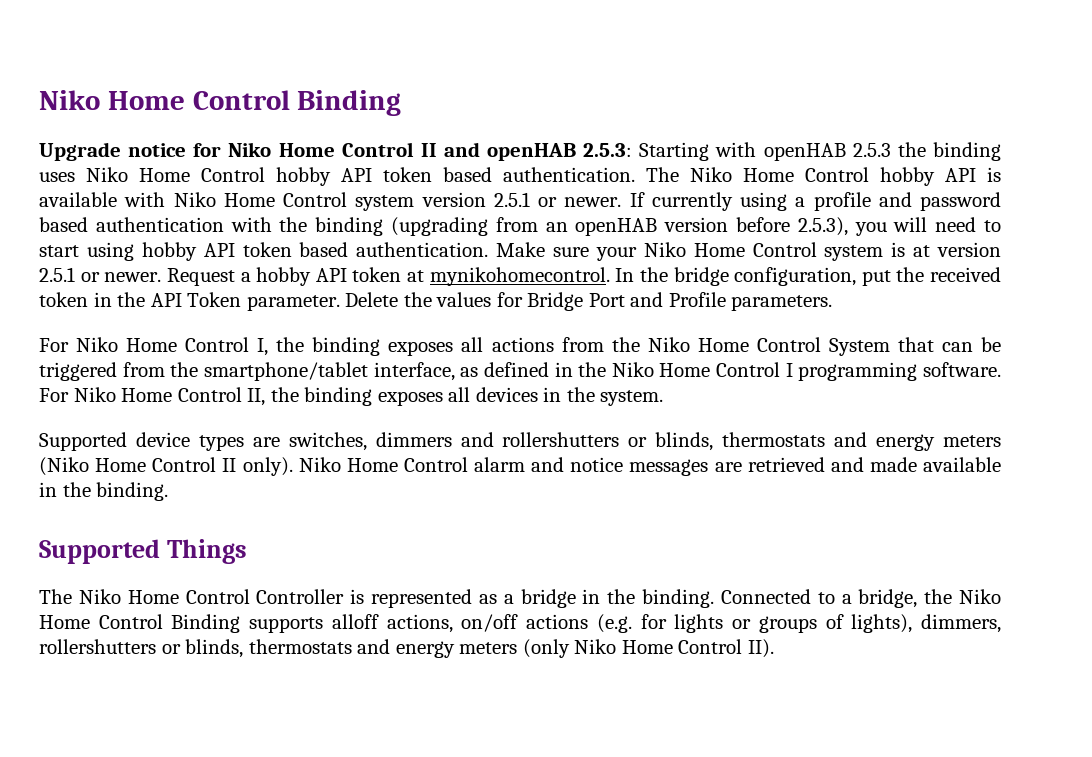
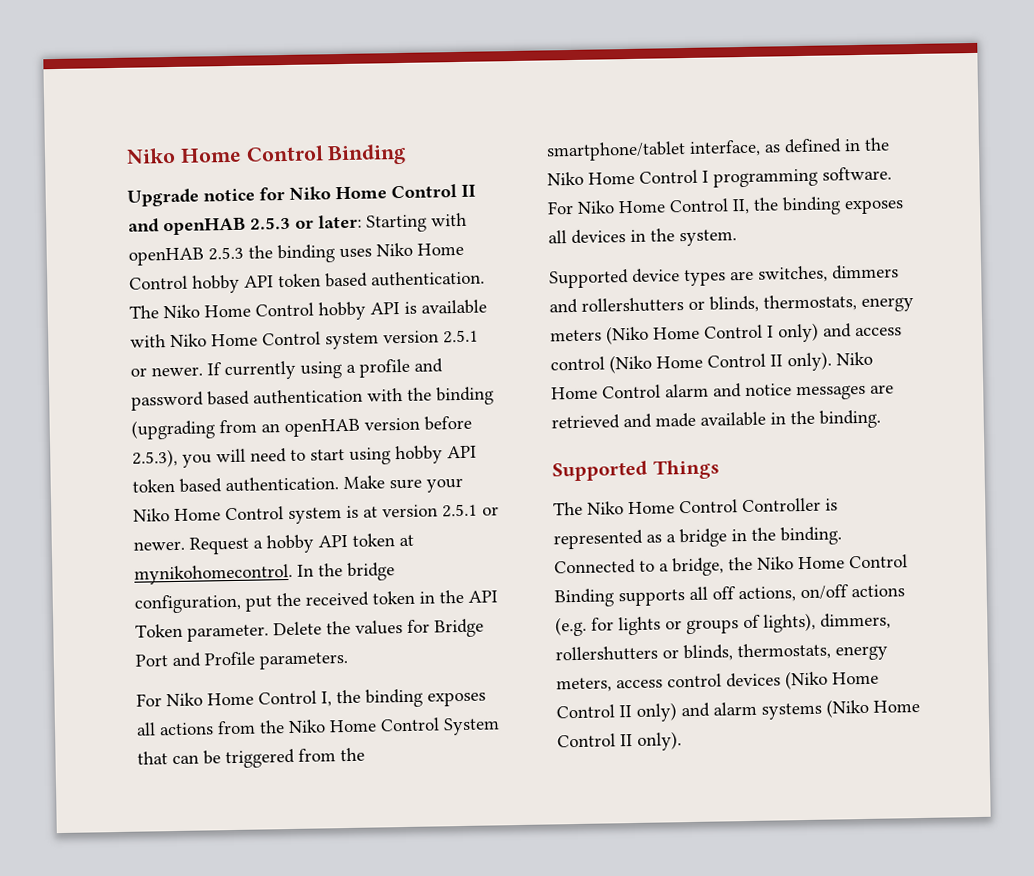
- Upgrade notice for Niko Home Control II and openHAB 2.5.3: Starting with openHAB 2.5.3 the binding uses Niko Home Control hobby API token based authentication.
+ Upgrade notice for Niko Home Control II and openHAB 2.5.3 or later: Starting with openHAB 2.5.3 the binding uses Niko Home Control hobby API token based authentication.
- Supported device types are switches, dimmers and rollershutters or blinds, thermostats and energy meters (Niko Home Control II only).
+ Supported device types are switches, dimmers and rollershutters or blinds, thermostats, energy meters (Niko Home Control I only) and access control (Niko Home Control II only).
- Connected to a bridge, the Niko Home Control Binding supports alloff actions, on/off actions (e.g. for lights or groups of lights), dimmers, rollershutters or blinds, thermostats and energy meters (only Niko Home Control II).
+ Connected to a bridge, the Niko Home Control Binding supports all off actions, on/off actions (e.g. for lights or groups of lights), dimmers, rollershutters or blinds, thermostats, energy meters, access control devices (Niko Home Control II only) and alarm systems (Niko Home Control II only).

